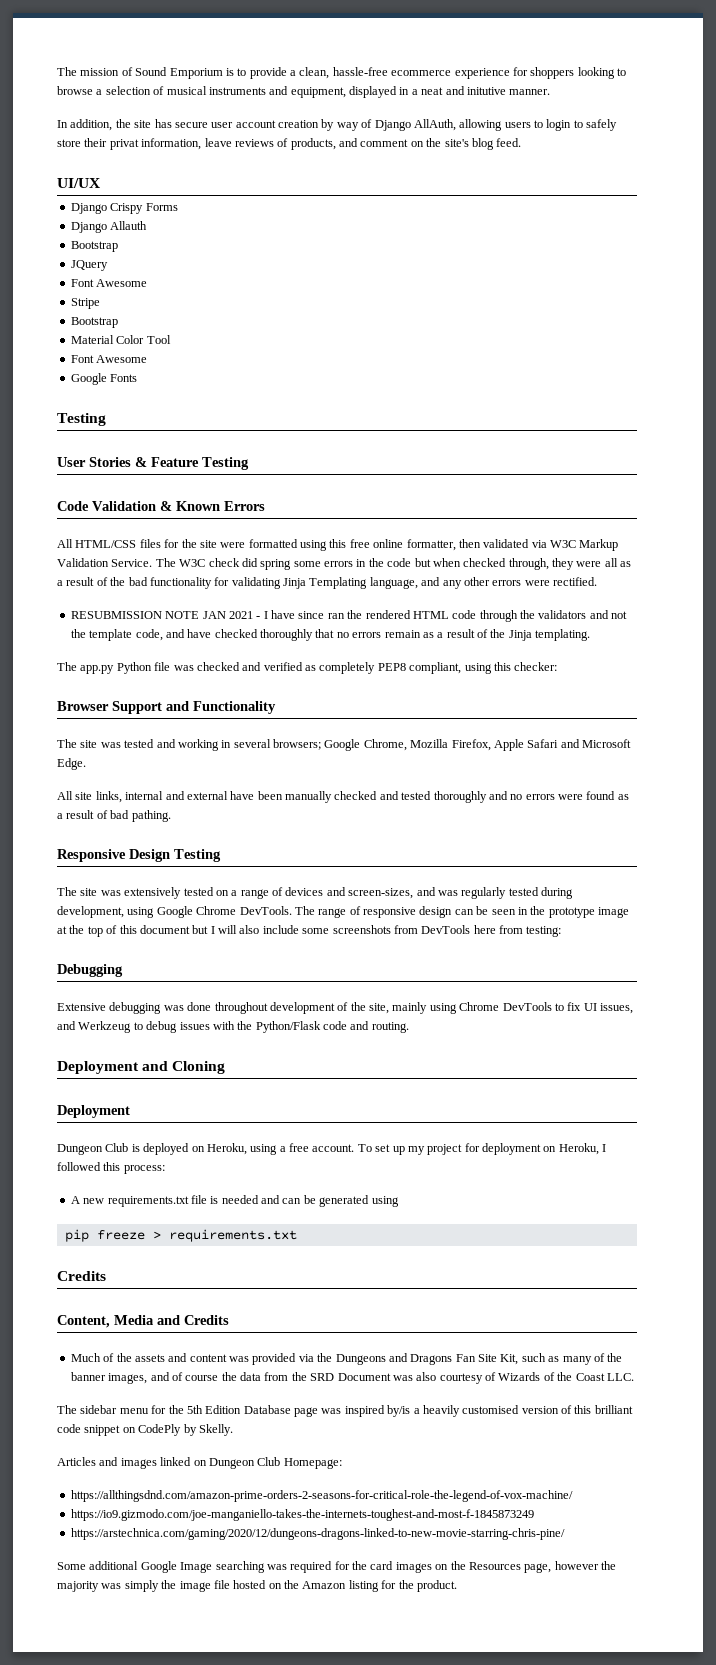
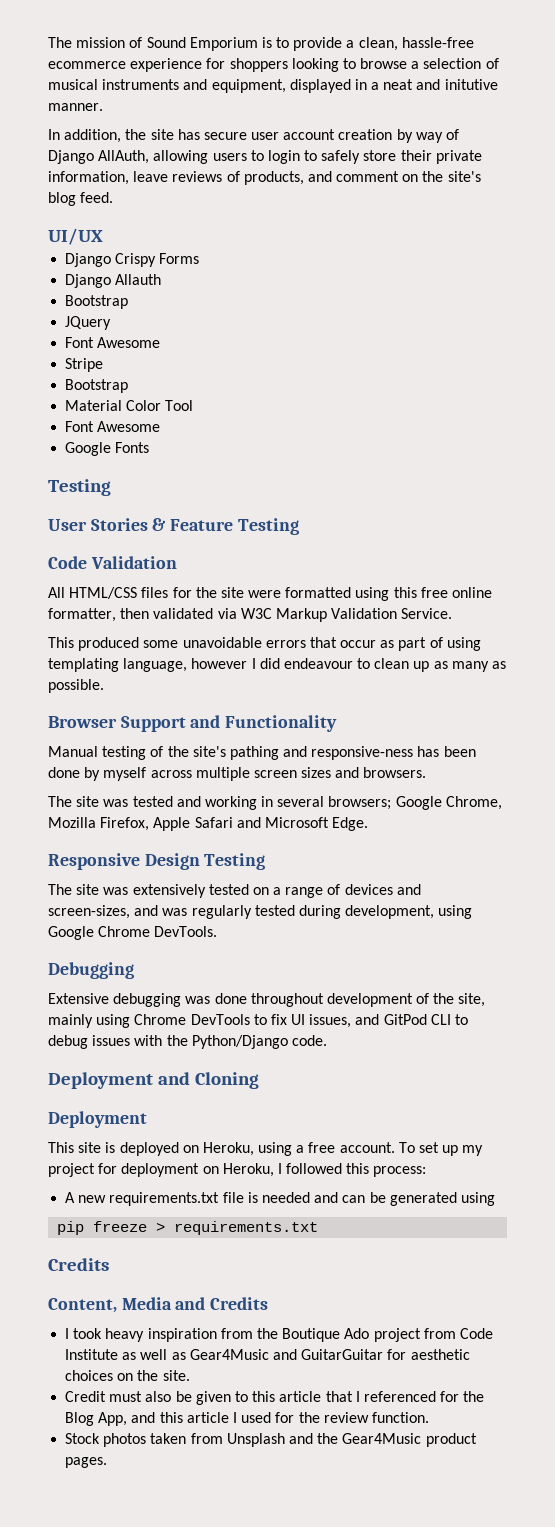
- In addition, the site has secure user account creation by way of Django AllAuth, allowing users to login to safely store their privat information, leave reviews of products, and comment on the site's blog feed.
+ In addition, the site has secure user account creation by way of Django AllAuth, allowing users to login to safely store their private information, leave reviews of products, and comment on the site's blog feed.
- Code Validation & Known Errors
+ Code Validation
- All HTML/CSS files for the site were formatted using this free online formatter, then validated via W3C Markup Validation Service. The W3C check did spring some errors in the code but when checked through, they were all as a result of the bad functionality for validating Jinja Templating language, and any other errors were rectified.
- RESUBMISSION NOTE JAN 2021 - I have since ran the rendered HTML code through the validators and not the template code, and have checked thoroughly that no errors remain as a result of the Jinja templating.
- The app.py Python file was checked and verified as completely PEP8 compliant, using this checker:
+ All HTML/CSS files for the site were formatted using this free online formatter, then validated via W3C Markup Validation Service.
+ This produced some unavoidable errors that occur as part of using templating language, however I did endeavour to clean up as many as possible.
  Browser Support and Functionality
+ Manual testing of the site's pathing and responsive-ness has been done by myself across multiple screen sizes and browsers.
- All site links, internal and external have been manually checked and tested thoroughly and no errors were found as a result of bad pathing.
- The range of responsive design can be seen in the prototype image at the top of this document but I will also include some screenshots from DevTools here from testing:
- Extensive debugging was done throughout development of the site, mainly using Chrome DevTools to fix UI issues, and Werkzeug to debug issues with the Python/Flask code and routing.
+ Extensive debugging was done throughout development of the site, mainly using Chrome DevTools to fix UI issues, and GitPod CLI to debug issues with the Python/Django code.
- Dungeon Club is deployed on Heroku, using a free account.
+ This site is deployed on Heroku, using a free account.
- Much of the assets and content was provided via the Dungeons and Dragons Fan Site Kit, such as many of the banner images, and of course the data from the SRD Document was also courtesy of Wizards of the Coast LLC.
- The sidebar menu for the 5th Edition Database page was inspired by/is a heavily customised version of this brilliant code snippet on CodePly by Skelly.
- Articles and images linked on Dungeon Club Homepage:
- https://allthingsdnd.com/amazon-prime-orders-2-seasons-for-critical-role-the-legend-of-vox-machine/
- https://io9.gizmodo.com/joe-manganiello-takes-the-internets-toughest-and-most-f-1845873249
- https://arstechnica.com/gaming/2020/12/dungeons-dragons-linked-to-new-movie-starring-chris-pine/
- Some additional Google Image searching was required for the card images on the Resources page, however the majority was simply the image file hosted on the Amazon listing for the product.
+ I took heavy inspiration from the Boutique Ado project from Code Institute as well as Gear4Music and GuitarGuitar for aesthetic choices on the site.
+ Credit must also be given to this article that I referenced for the Blog App, and this article I used for the review function.
+ Stock photos taken from Unsplash and the Gear4Music product pages.

